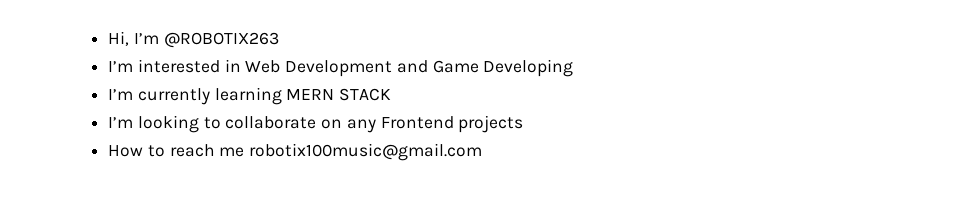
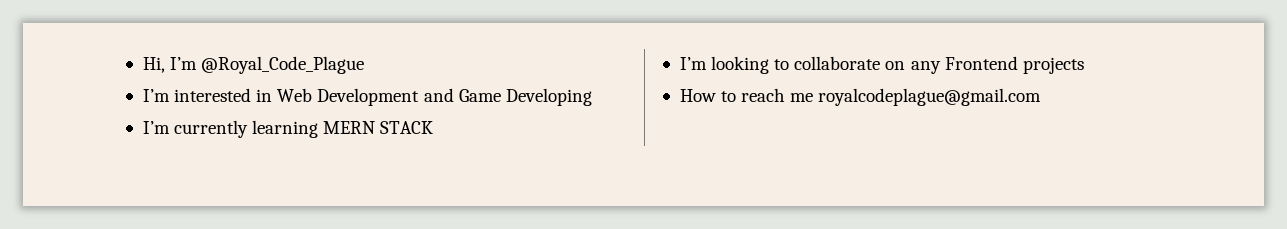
- Hi, I’m @ROBOTIX263
+ Hi, I’m @Royal_Code_Plague
- How to reach me robotix100music@gmail.com
+ How to reach me royalcodeplague@gmail.com

